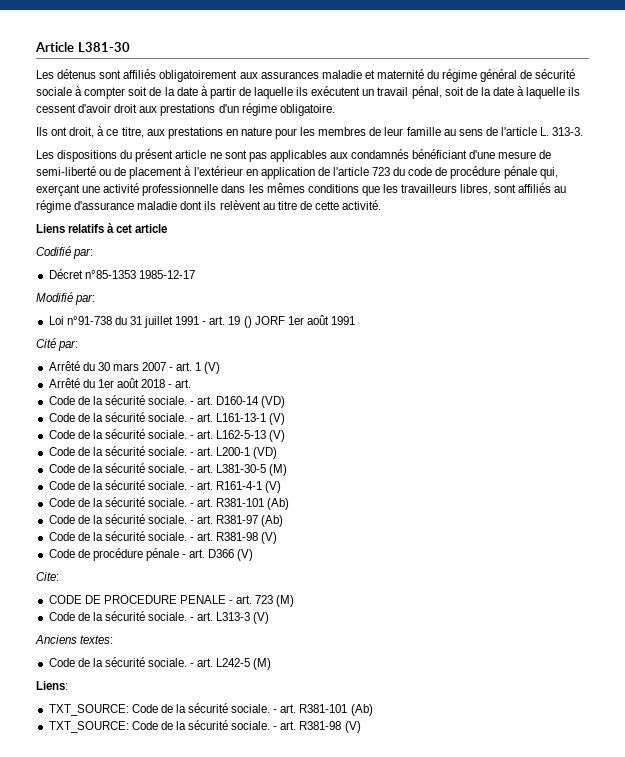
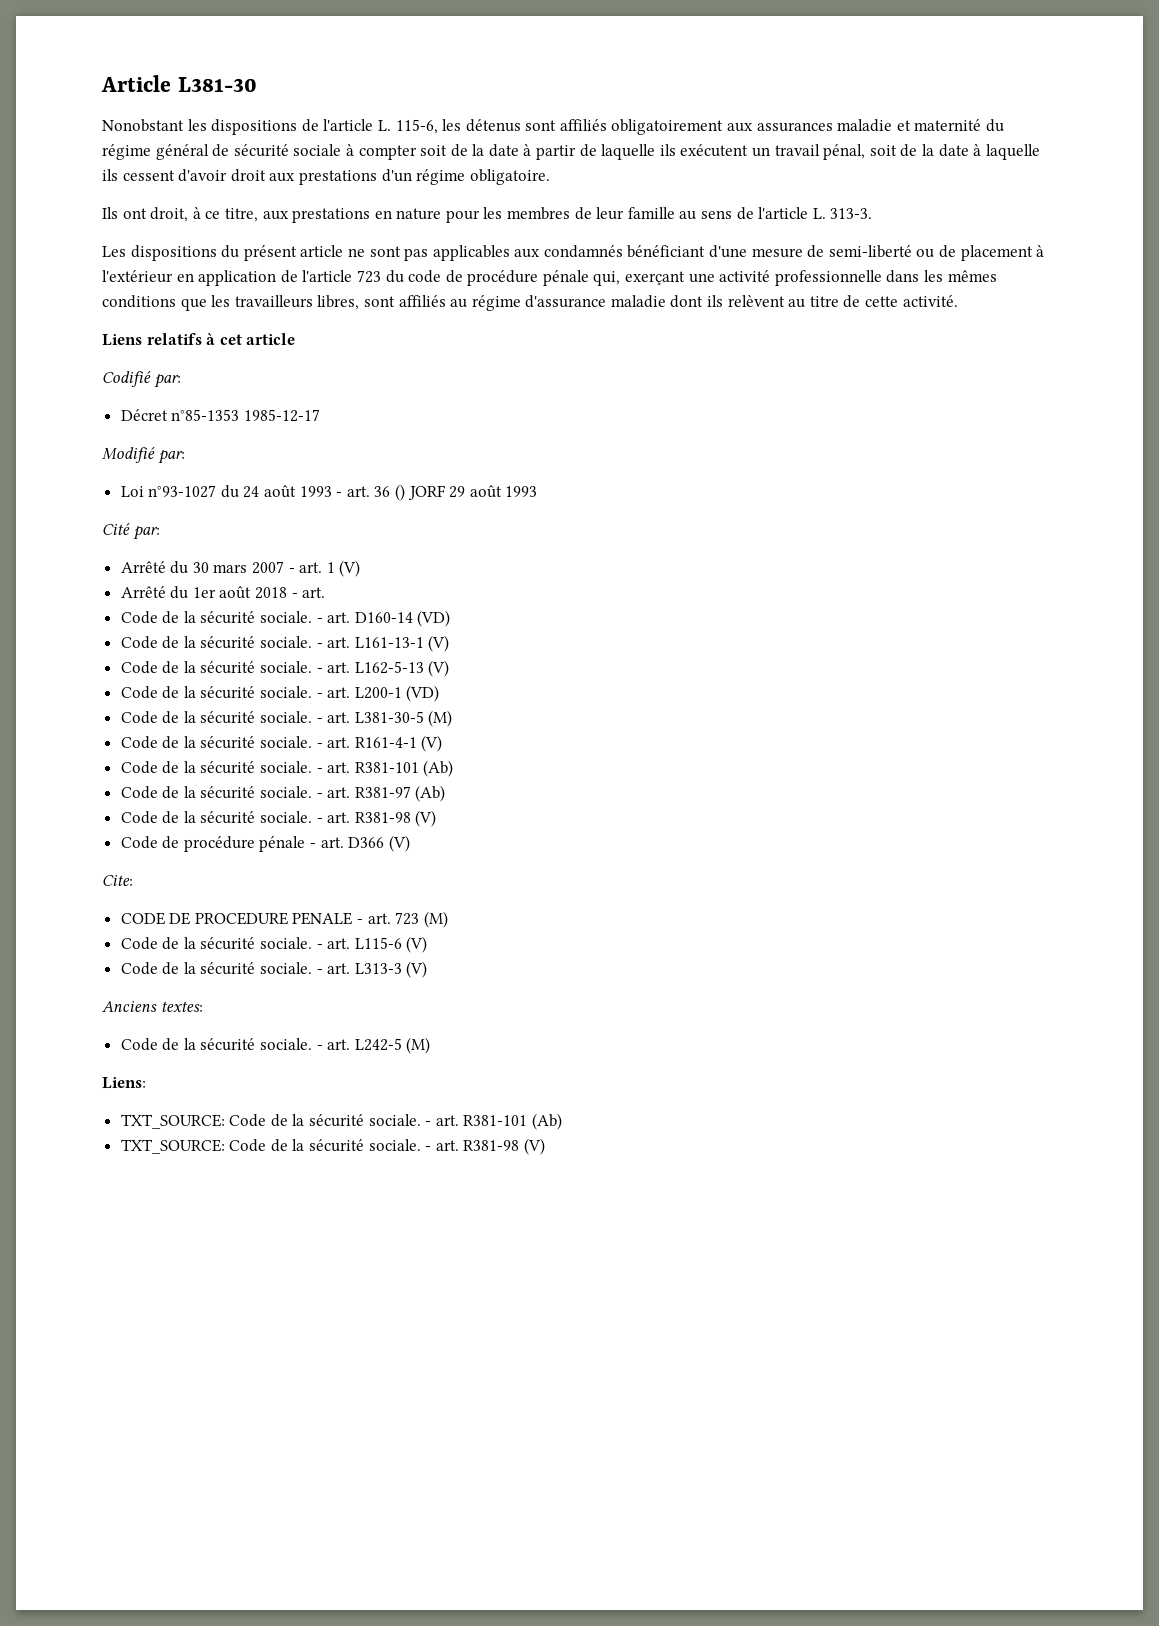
- Les détenus sont affiliés obligatoirement aux assurances maladie et maternité du régime général de sécurité sociale à compter soit de la date à partir de laquelle ils exécutent un travail pénal, soit de la date à laquelle ils cessent d'avoir droit aux prestations d'un régime obligatoire.
+ Nonobstant les dispositions de l'article L. 115-6, les détenus sont affiliés obligatoirement aux assurances maladie et maternité du régime général de sécurité sociale à compter soit de la date à partir de laquelle ils exécutent un travail pénal, soit de la date à laquelle ils cessent d'avoir droit aux prestations d'un régime obligatoire.
- Loi n°91-738 du 31 juillet 1991 - art. 19 () JORF 1er août 1991
+ Loi n°93-1027 du 24 août 1993 - art. 36 () JORF 29 août 1993
+ Code de la sécurité sociale. - art. L115-6 (V)

